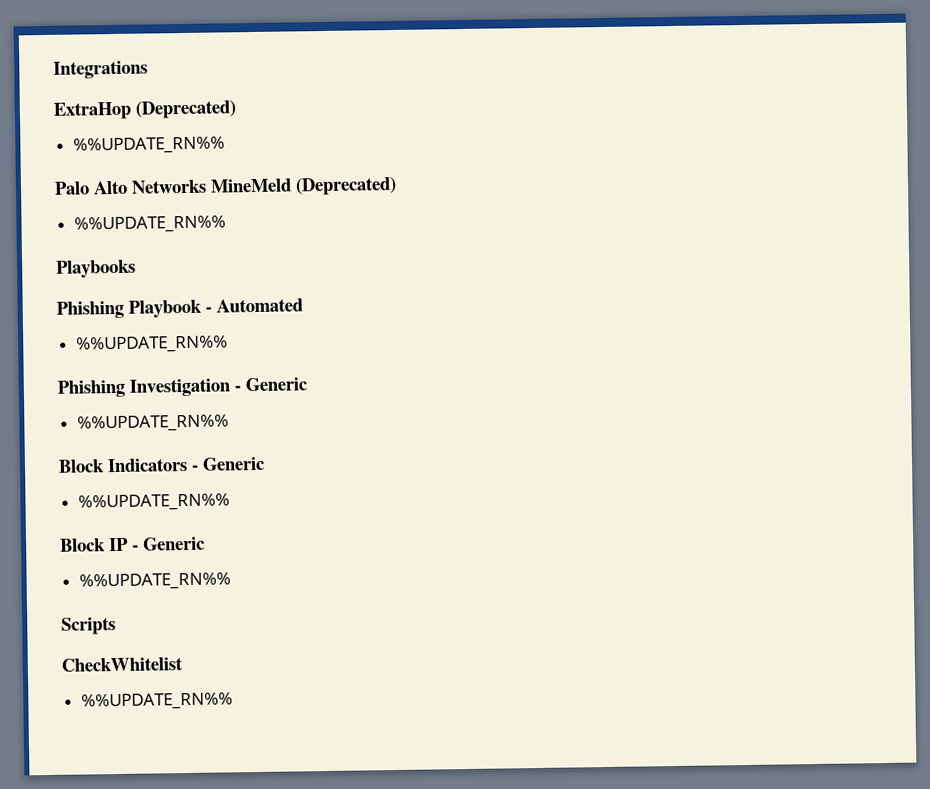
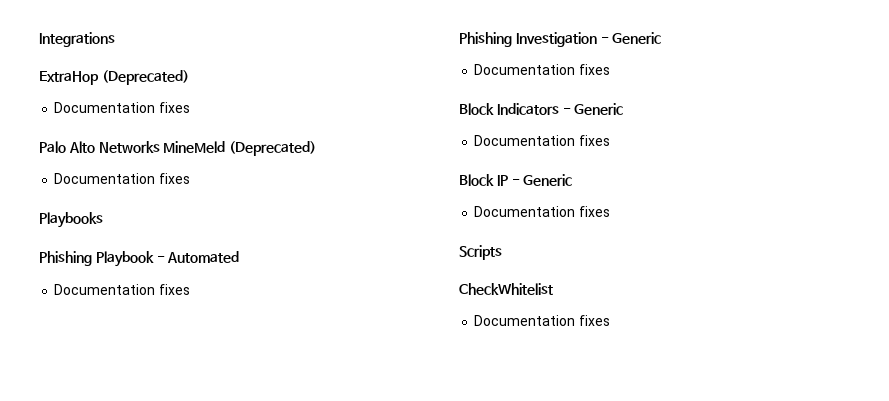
  ExtraHop (Deprecated)
- %%UPDATE_RN%%
+ Documentation fixes
  Palo Alto Networks MineMeld (Deprecated)
- %%UPDATE_RN%%
+ Documentation fixes
  Phishing Playbook - Automated
- %%UPDATE_RN%%
+ Documentation fixes
  Phishing Investigation - Generic
- %%UPDATE_RN%%
+ Documentation fixes
  Block Indicators - Generic
- %%UPDATE_RN%%
+ Documentation fixes
  Block IP - Generic
- %%UPDATE_RN%%
+ Documentation fixes
  CheckWhitelist
- %%UPDATE_RN%%
+ Documentation fixes

